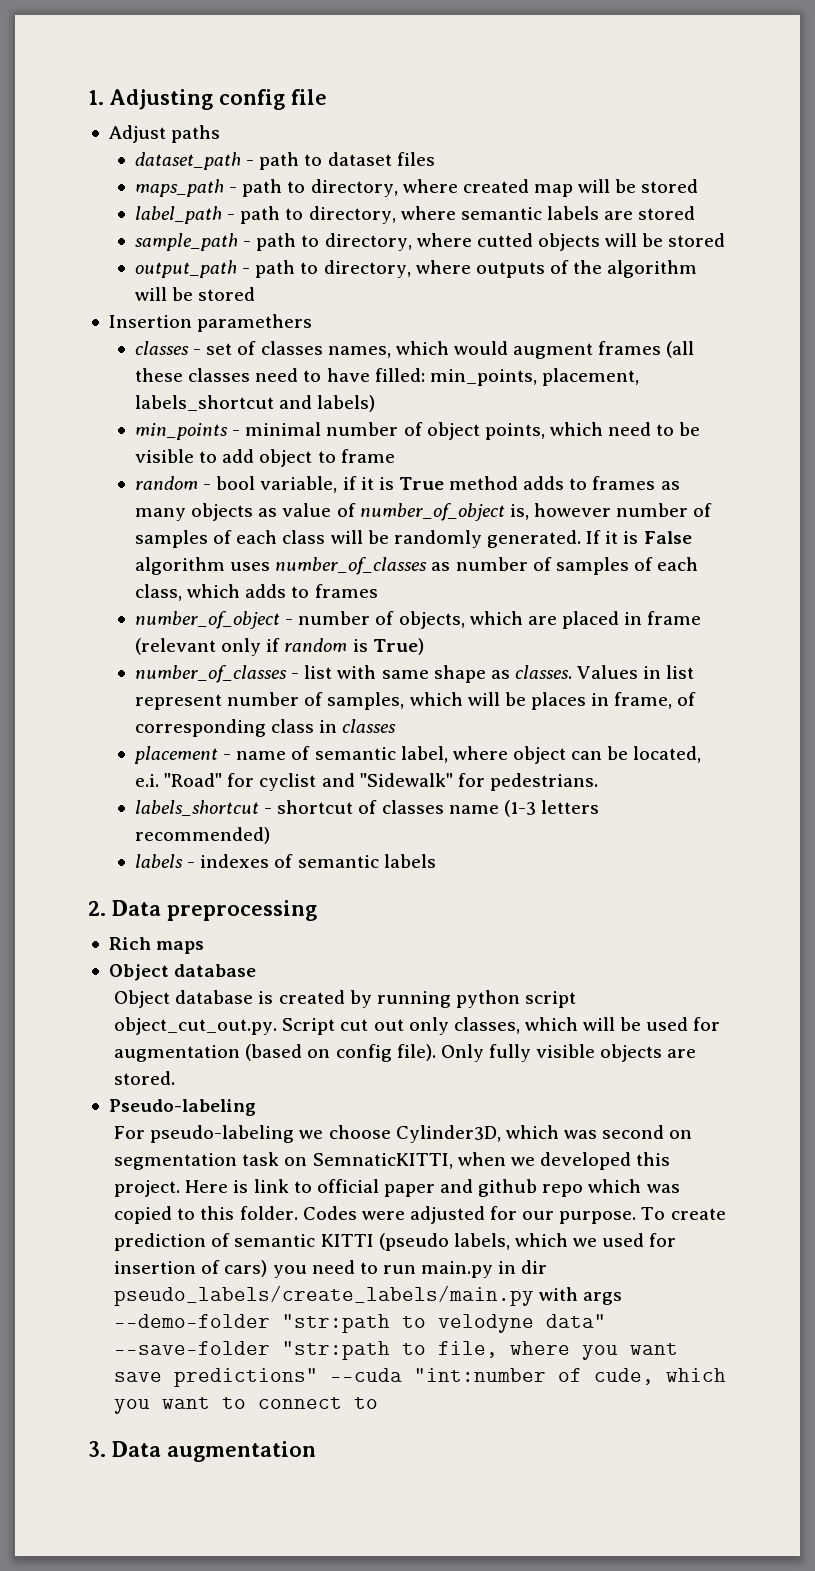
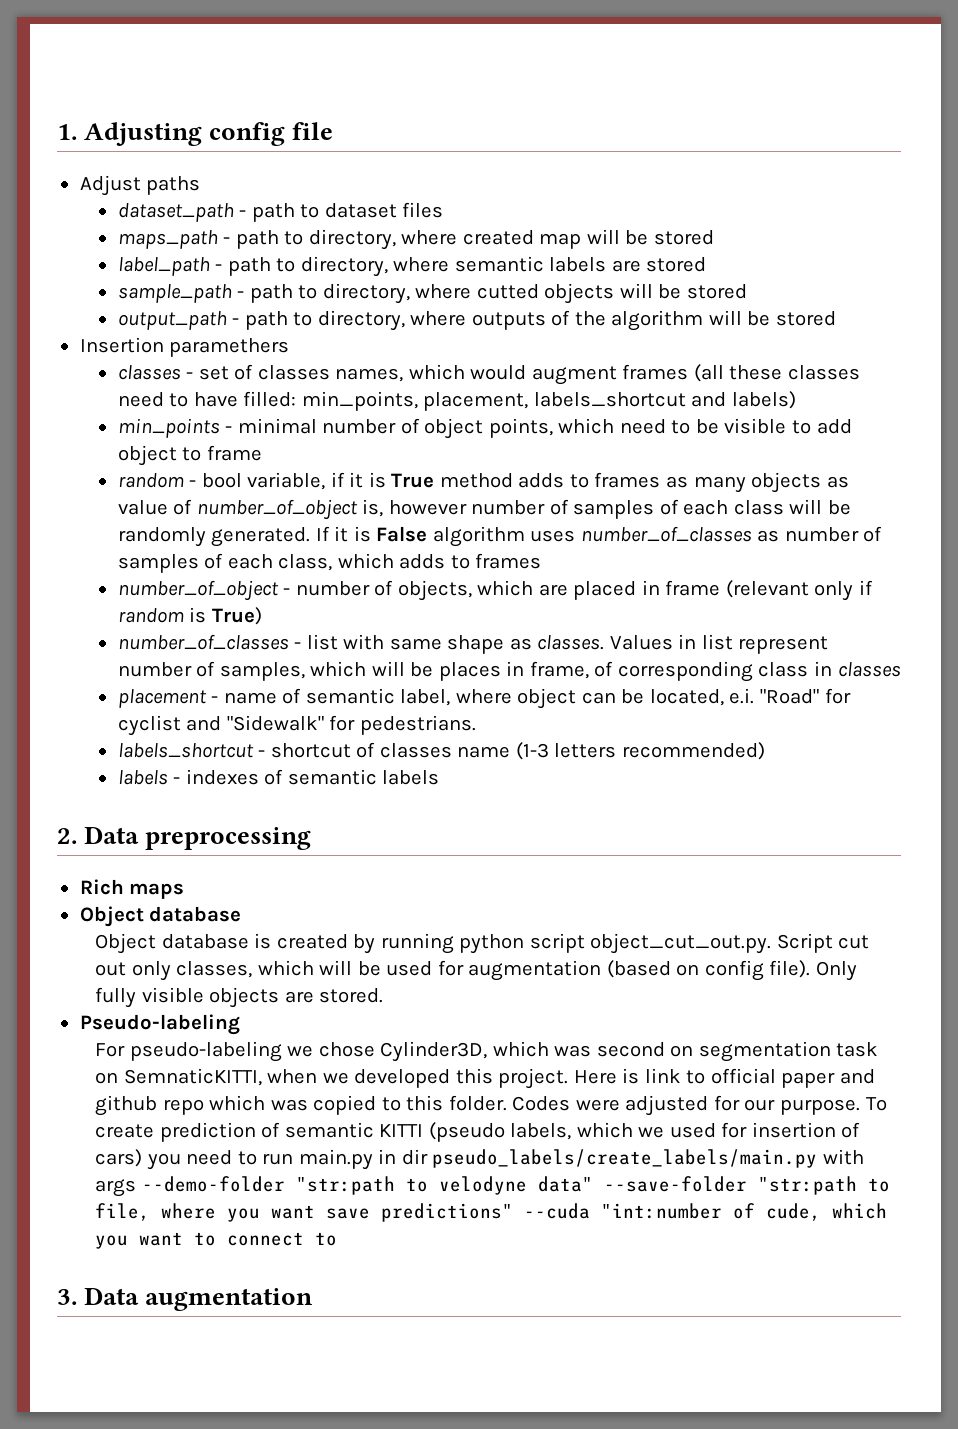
- For pseudo-labeling we choose Cylinder3D, which was second on segmentation task on SemnaticKITTI, when we developed this project.
+ For pseudo-labeling we chose Cylinder3D, which was second on segmentation task on SemnaticKITTI, when we developed this project.

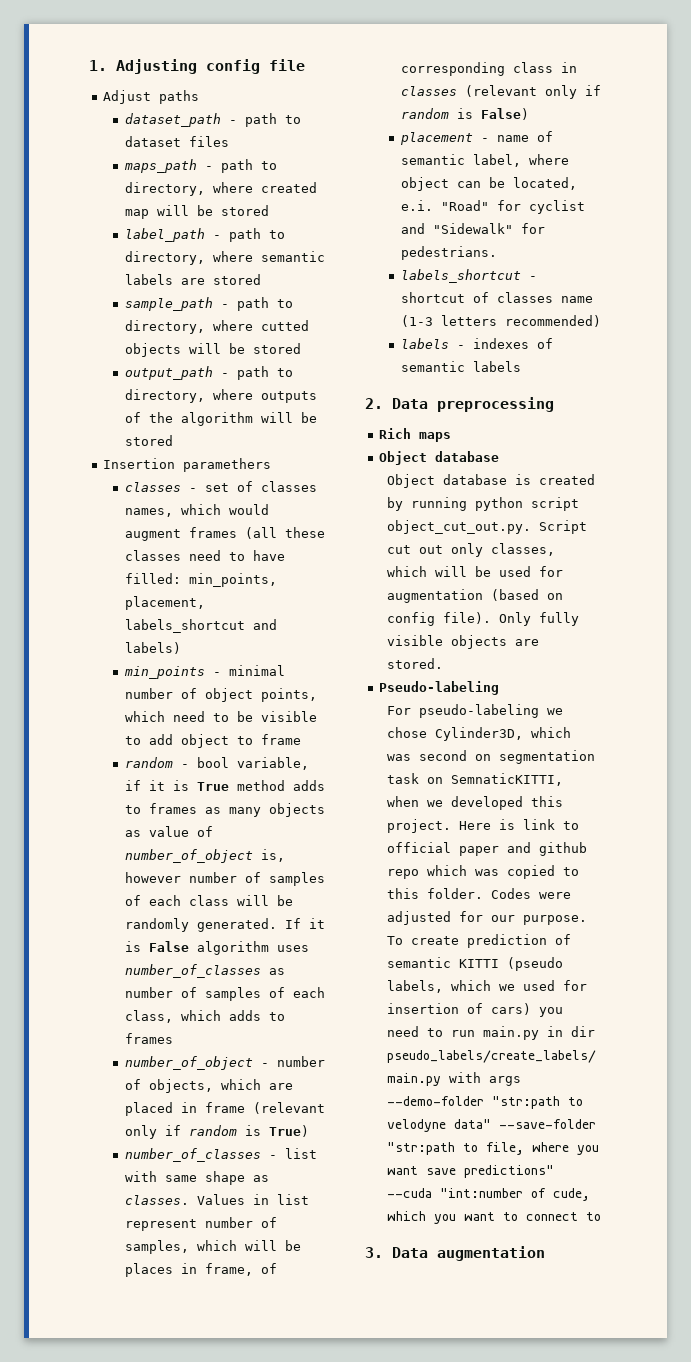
- Values in list represent number of samples, which will be places in frame, of corresponding class in classes
+ Values in list represent number of samples, which will be places in frame, of corresponding class in classes (relevant only if random is False)

